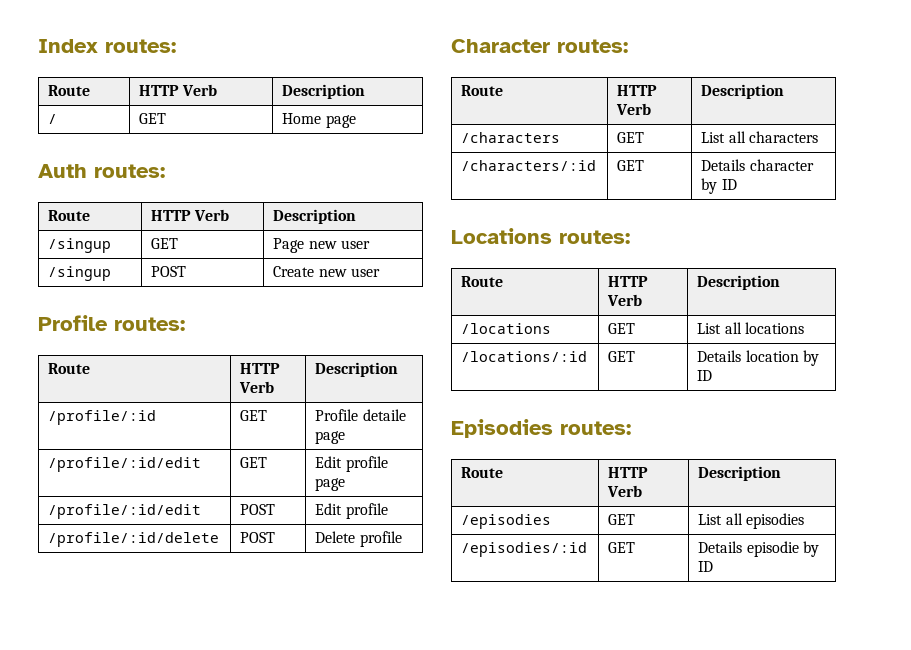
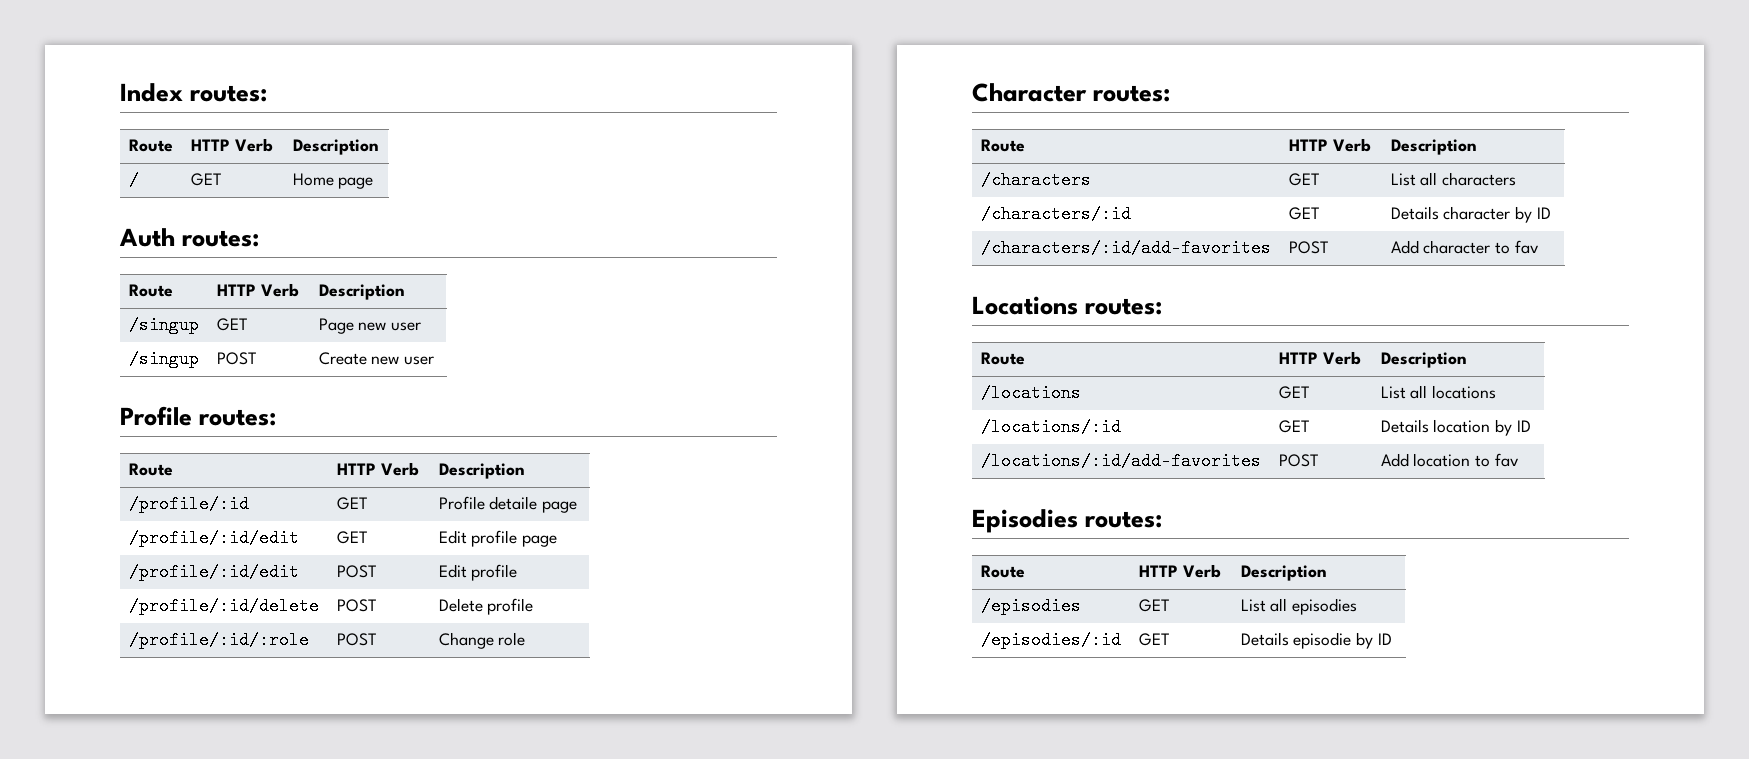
+ /profile/:id/:role | POST | Change role
+ /characters/:id/add-favorites | POST | Add character to fav
+ /locations/:id/add-favorites | POST | Add location to fav

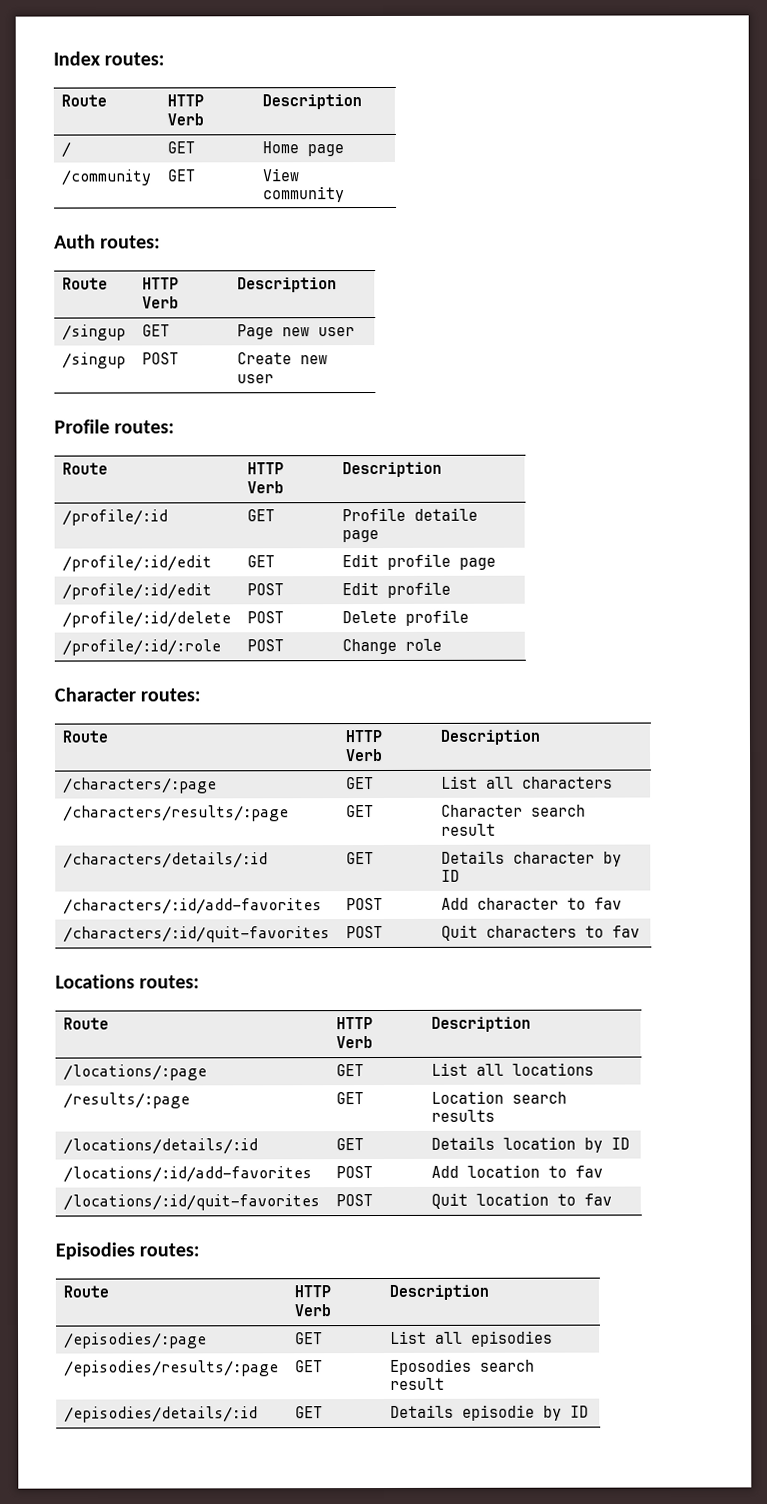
+ /community | GET | View community
- /characters | GET | List all characters
+ /characters/:page | GET | List all characters
- /characters/:id | GET | Details character by ID
+ /characters/results/:page | GET | Character search result
+ /characters/details/:id | GET | Details character by ID
+ /characters/:id/quit-favorites | POST | Quit characters to fav
- /locations | GET | List all locations
+ /locations/:page | GET | List all locations
- /locations/:id | GET | Details location by ID
+ /results/:page | GET | Location search results
+ /locations/details/:id | GET | Details location by ID
+ /locations/:id/quit-favorites | POST | Quit location to fav
- /episodies | GET | List all episodies
+ /episodies/:page | GET | List all episodies
- /episodies/:id | GET | Details episodie by ID
+ /episodies/results/:page | GET | Eposodies search result
+ /episodies/details/:id | GET | Details episodie by ID

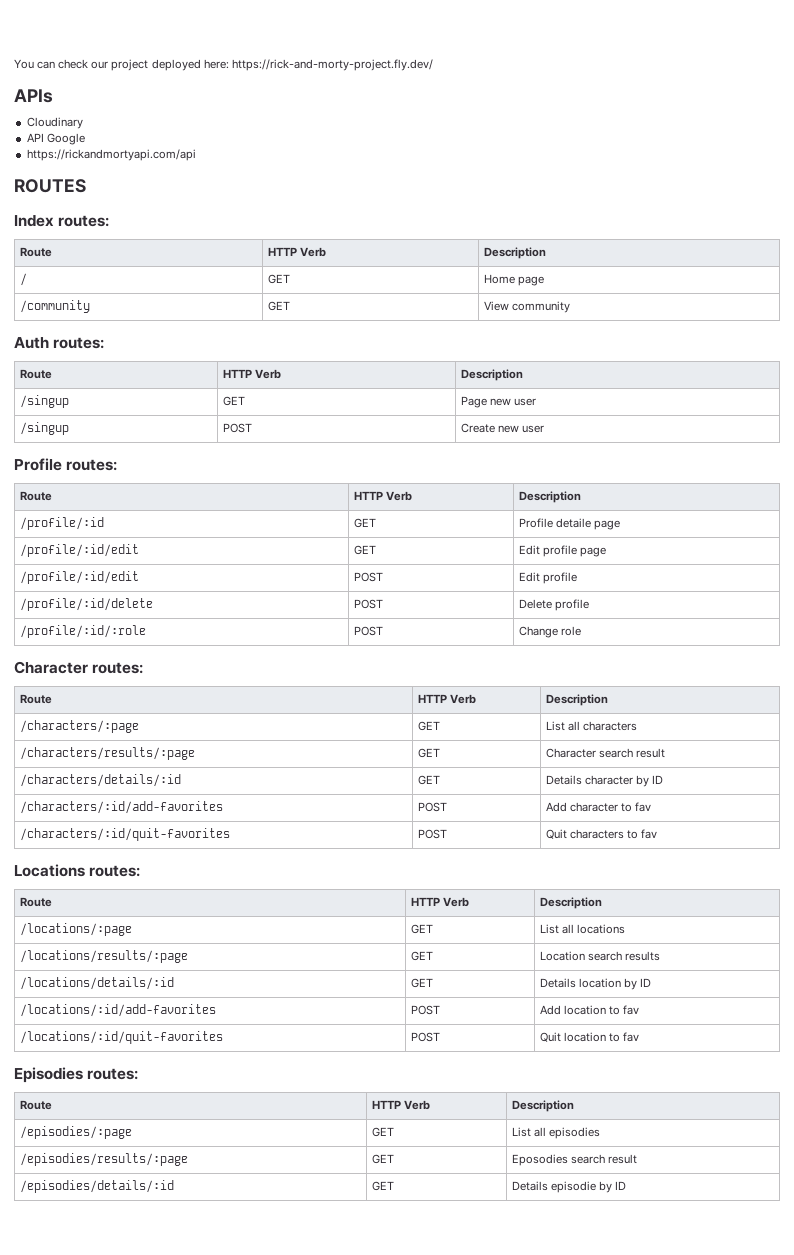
+ You can check our project deployed here: https://rick-and-morty-project.fly.dev/
+ APIs
+ Cloudinary
+ API Google
+ https://rickandmortyapi.com/api
+ ROUTES
- /results/:page | GET | Location search results
+ /locations/results/:page | GET | Location search results

